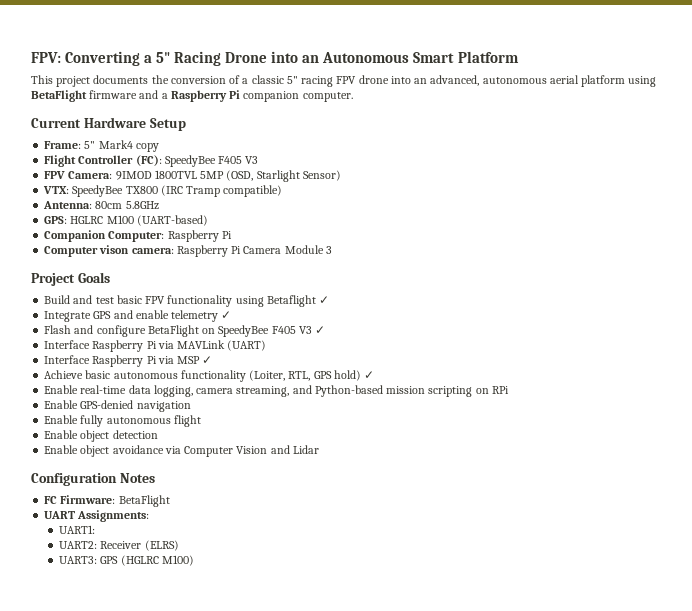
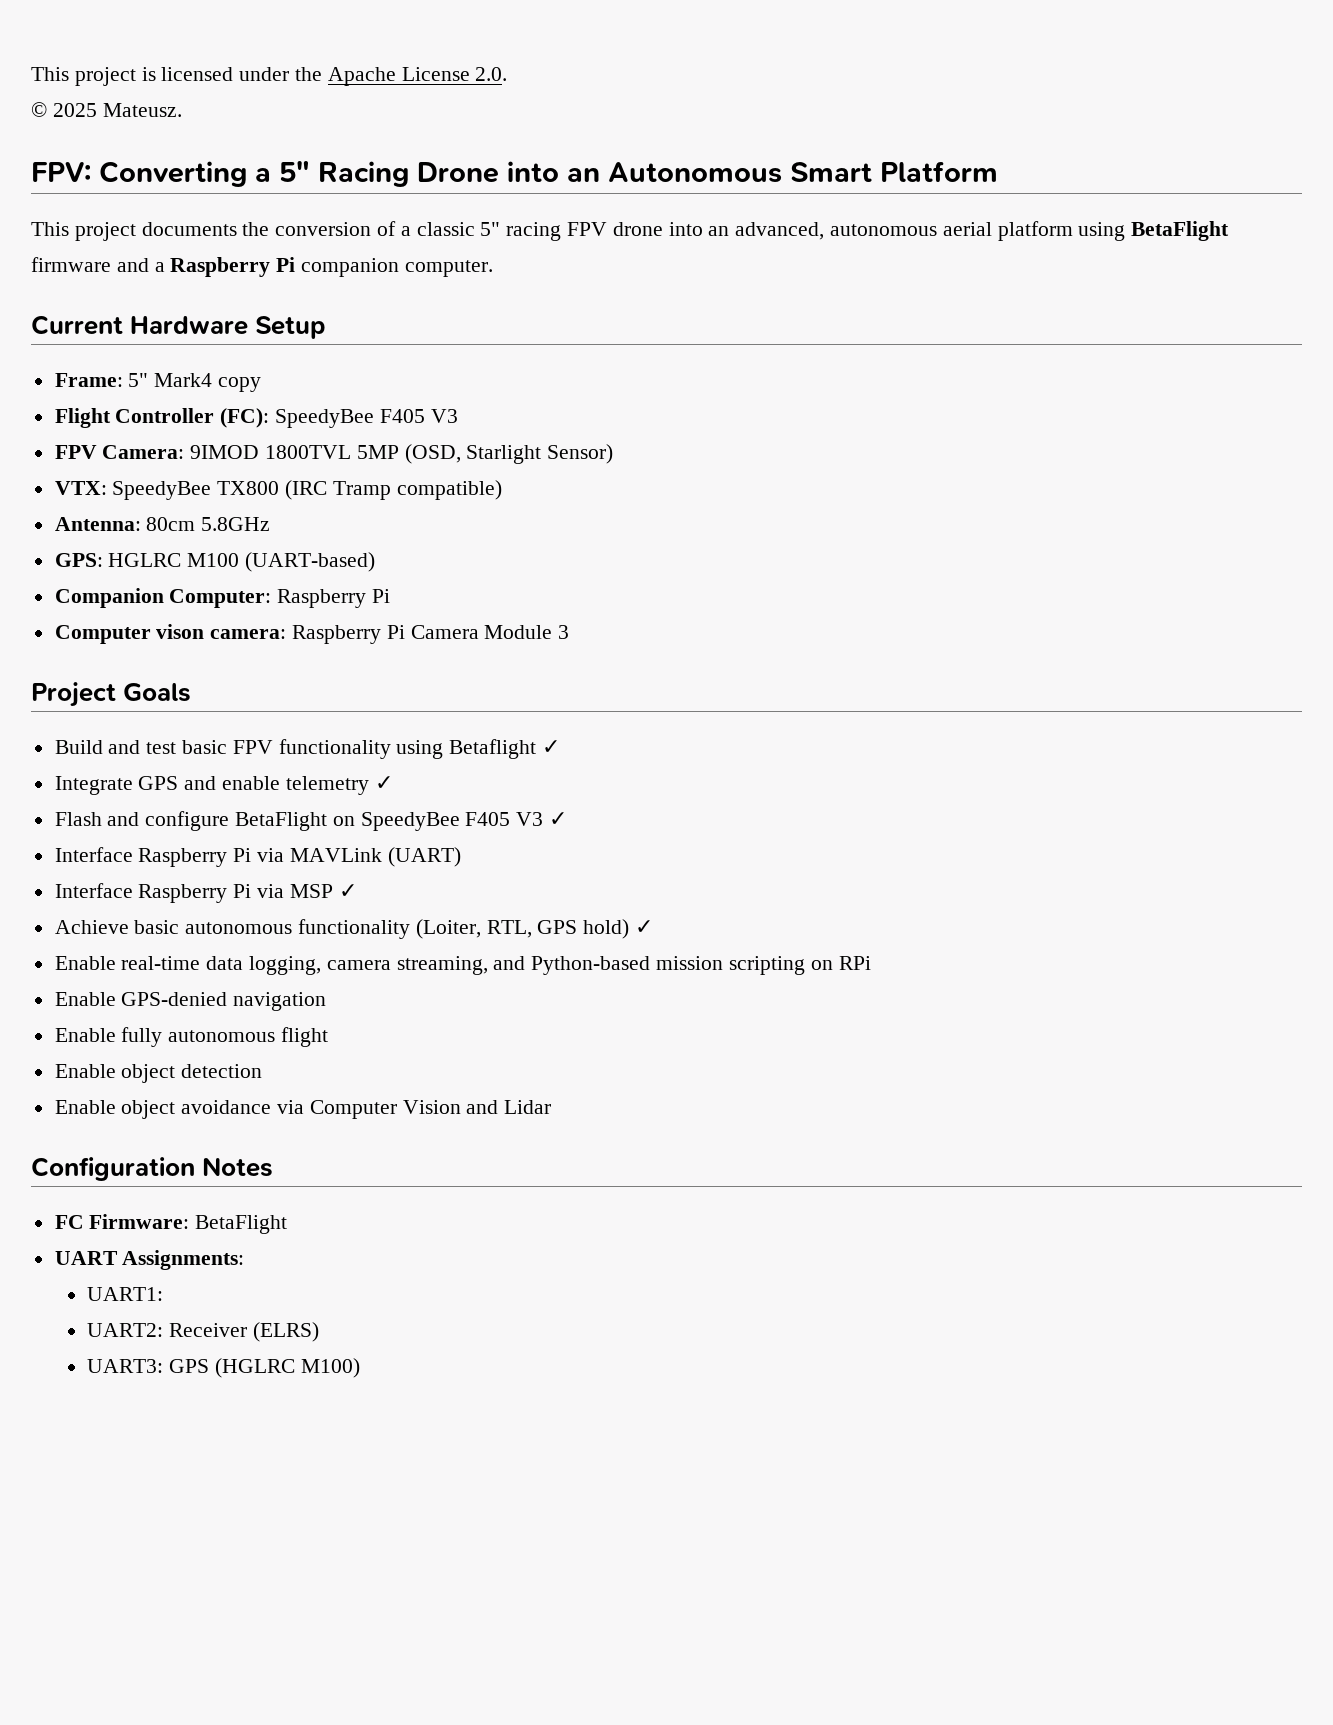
+ This project is licensed under the Apache License 2.0.
+ © 2025 Mateusz.

